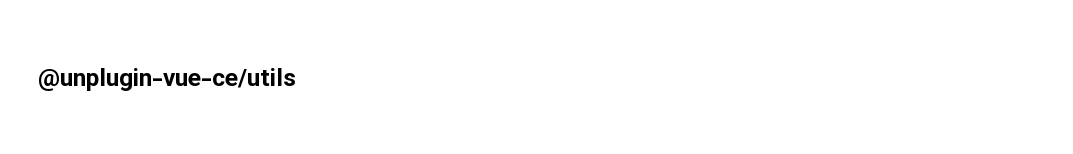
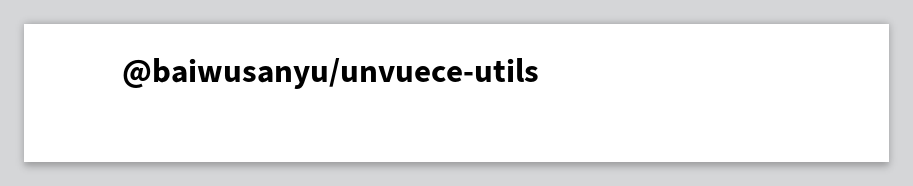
- @unplugin-vue-ce/utils
+ @baiwusanyu/unvuece-utils

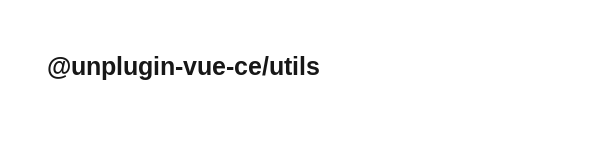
- @baiwusanyu/unvuece-utils
+ @unplugin-vue-ce/utils

